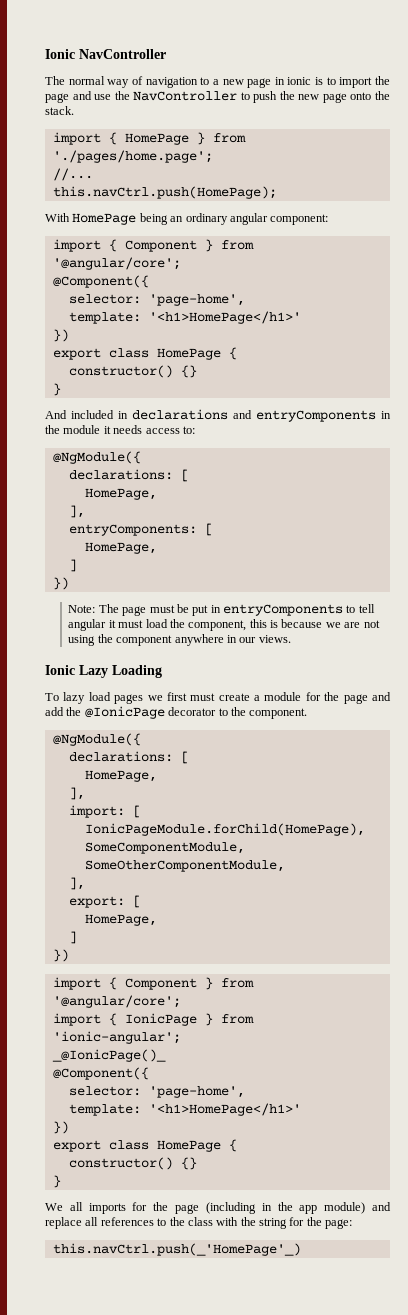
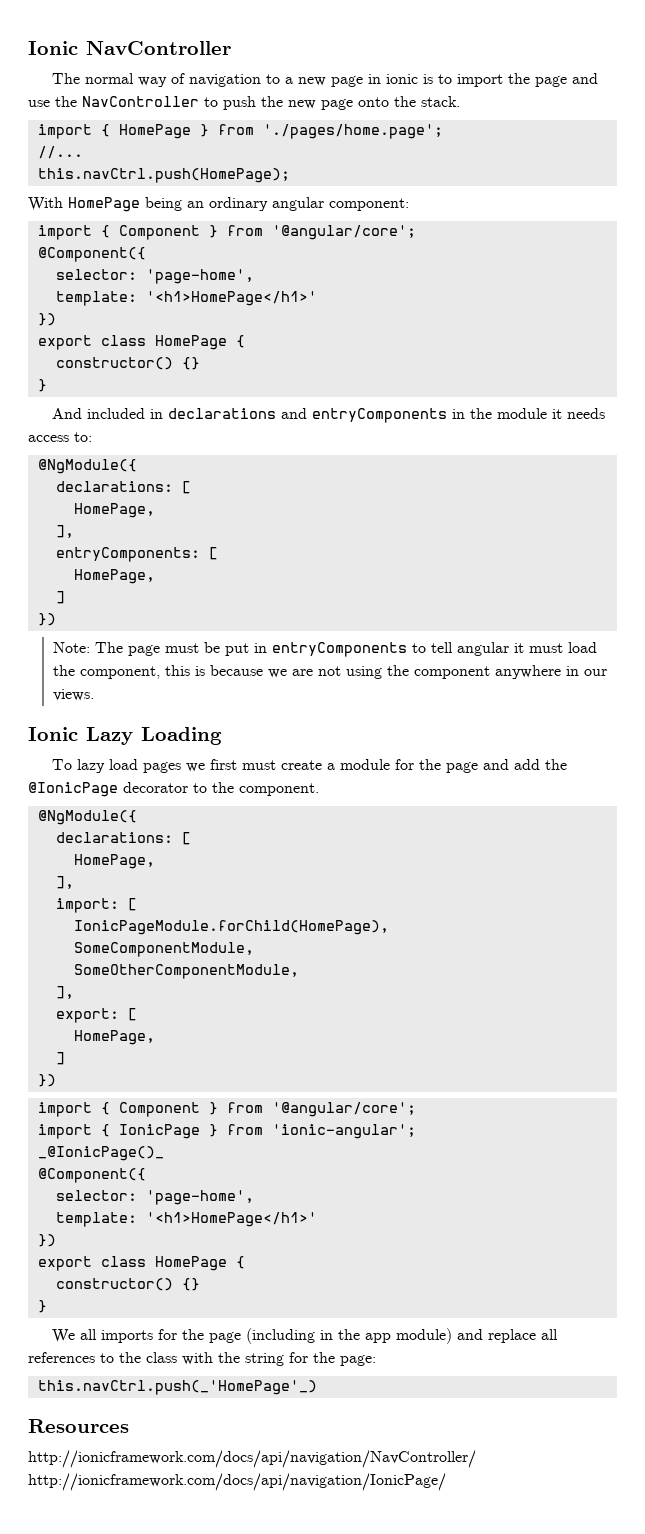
+ Resources
+ http://ionicframework.com/docs/api/navigation/NavController/ http://ionicframework.com/docs/api/navigation/IonicPage/

